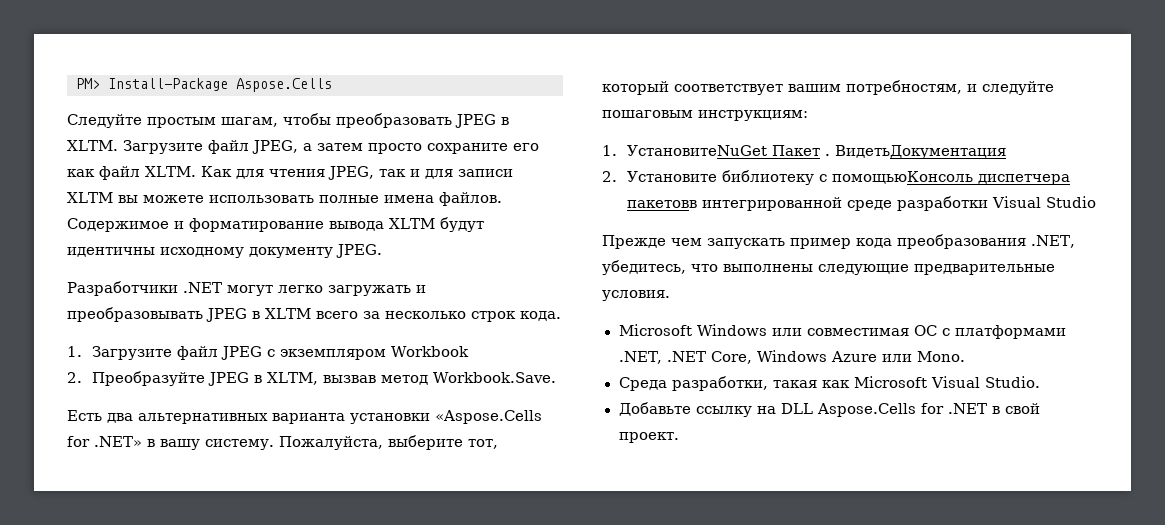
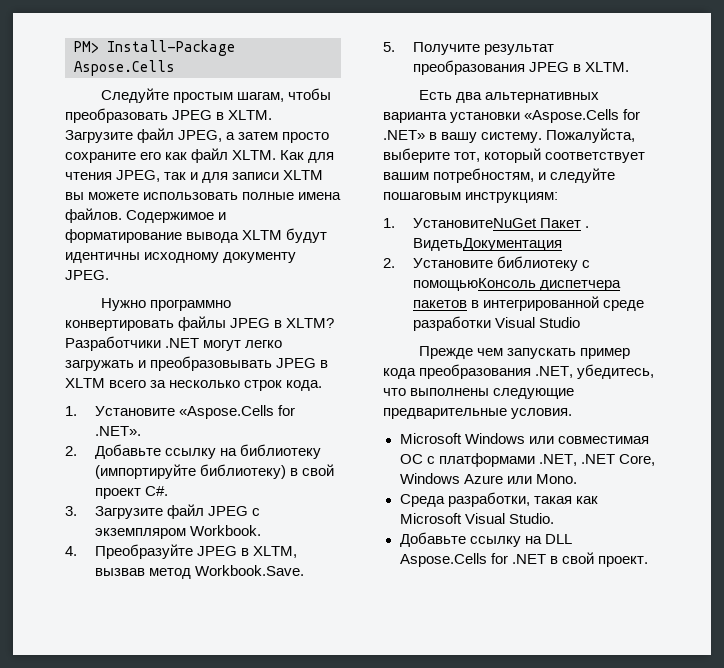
+ Нужно программно конвертировать файлы JPEG в XLTM?
- 1. Загрузите файл JPEG с экземпляром Workbook
- 2. Преобразуйте JPEG в XLTM, вызвав метод Workbook.Save.
+ 1. Установите «Aspose.Cells for .NET».
+ 2. Добавьте ссылку на библиотеку (импортируйте библиотеку) в свой проект C#.
+ 3. Загрузите файл JPEG с экземпляром Workbook.
+ 4. Преобразуйте JPEG в XLTM, вызвав метод Workbook.Save.
+ 5. Получите результат преобразования JPEG в XLTM.
- 2. Установите библиотеку с помощьюКонсоль диспетчера пакетовв интегрированной среде разработки Visual Studio
+ 2. Установите библиотеку с помощьюКонсоль диспетчера пакетов в интегрированной среде разработки Visual Studio

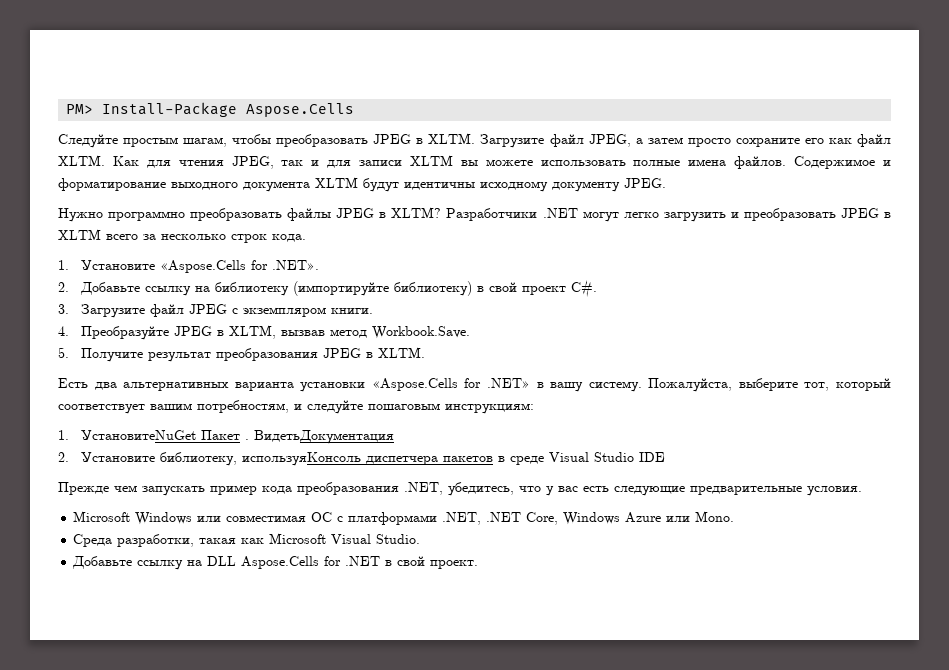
- Содержимое и форматирование вывода XLTM будут идентичны исходному документу JPEG.
+ Содержимое и форматирование выходного документа XLTM будут идентичны исходному документу JPEG.
- Нужно программно конвертировать файлы JPEG в XLTM?
+ Нужно программно преобразовать файлы JPEG в XLTM?
- Разработчики .NET могут легко загружать и преобразовывать JPEG в XLTM всего за несколько строк кода.
+ Разработчики .NET могут легко загрузить и преобразовать JPEG в XLTM всего за несколько строк кода.
- 3. Загрузите файл JPEG с экземпляром Workbook.
+ 3. Загрузите файл JPEG с экземпляром книги.
- 2. Установите библиотеку с помощьюКонсоль диспетчера пакетов в интегрированной среде разработки Visual Studio
+ 2. Установите библиотеку, используяКонсоль диспетчера пакетов в среде Visual Studio IDE
- Прежде чем запускать пример кода преобразования .NET, убедитесь, что выполнены следующие предварительные условия.
+ Прежде чем запускать пример кода преобразования .NET, убедитесь, что у вас есть следующие предварительные условия.

